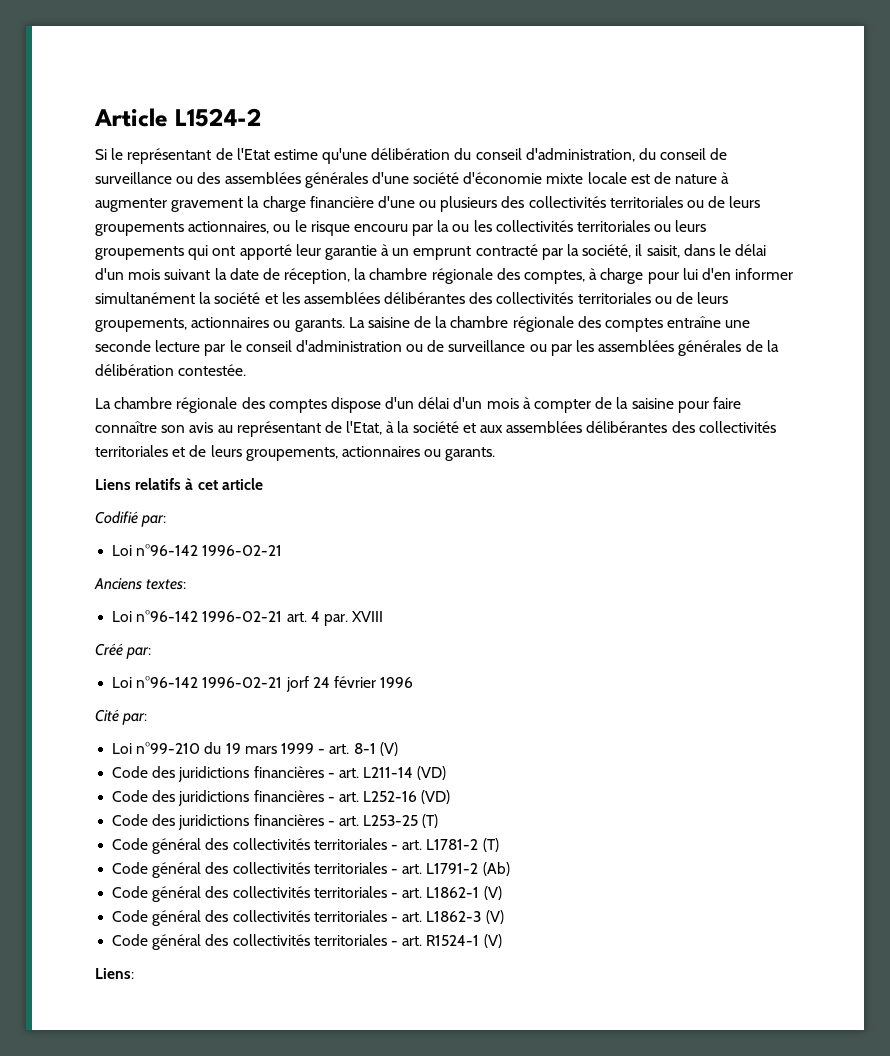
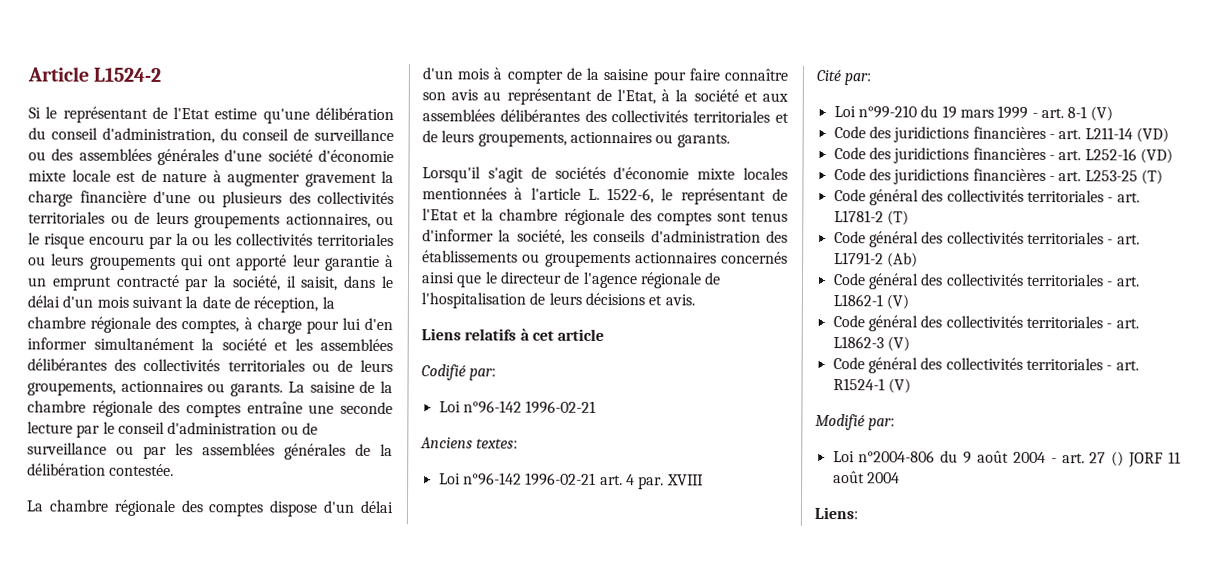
+ Lorsqu'il s'agit de sociétés d'économie mixte locales mentionnées à l'article L. 1522-6, le représentant de l'Etat et la chambre régionale des comptes sont tenus d'informer la société, les conseils d'administration des établissements ou groupements actionnaires concernés ainsi que le directeur de l'agence régionale de l'hospitalisation de leurs décisions et avis.
- Créé par:
- Loi n°96-142 1996-02-21 jorf 24 février 1996
+ Modifié par:
+ Loi n°2004-806 du 9 août 2004 - art. 27 () JORF 11 août 2004

